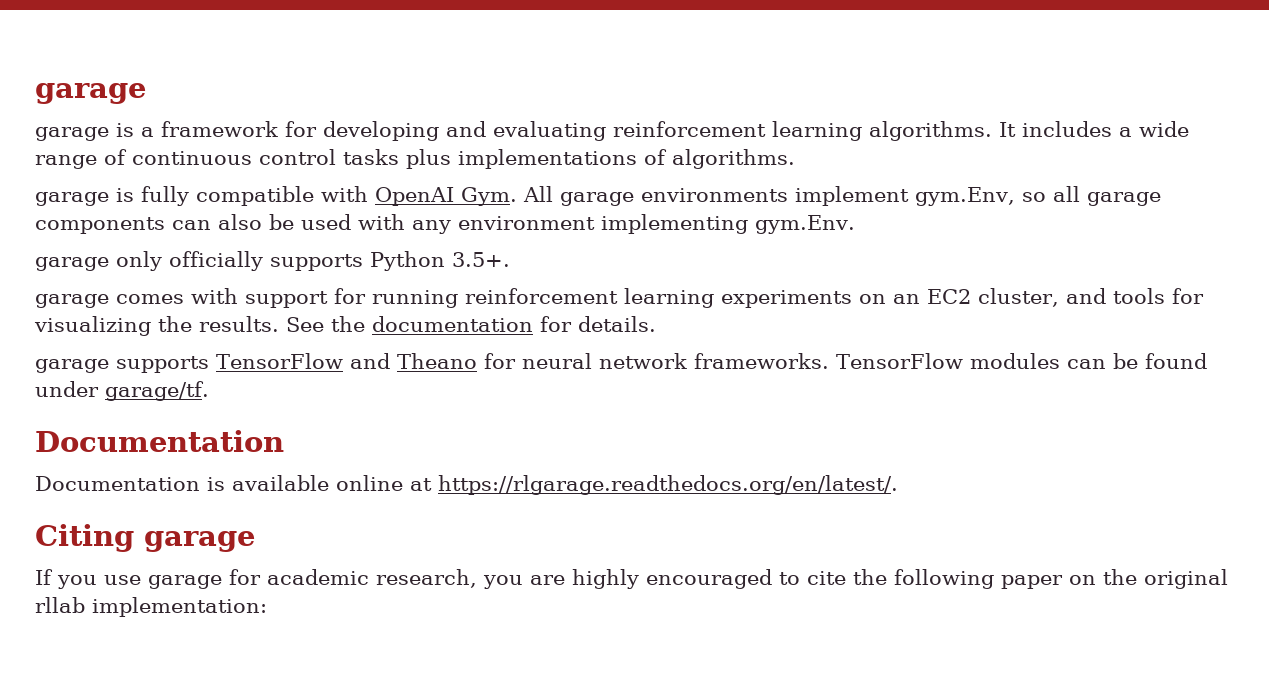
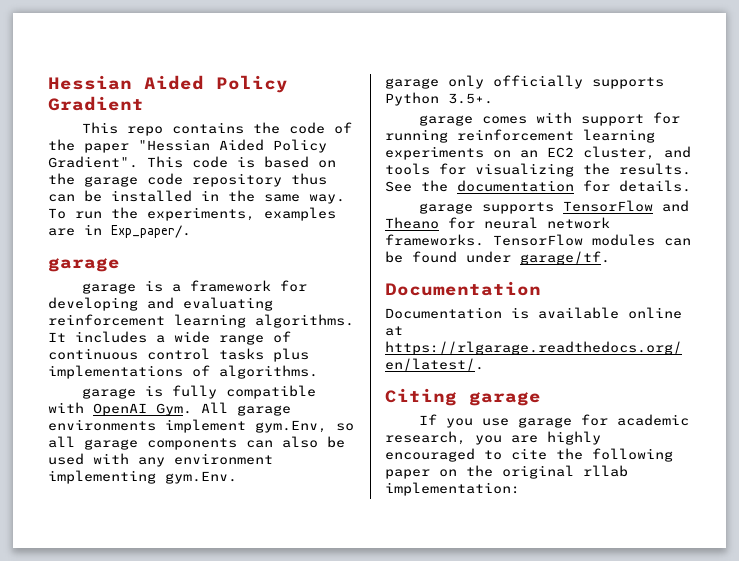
+ Hessian Aided Policy Gradient
+ This repo contains the code of the paper "Hessian Aided Policy Gradient". This code is based on the garage code repository thus can be installed in the same way. To run the experiments, examples are in Exp_paper/.

